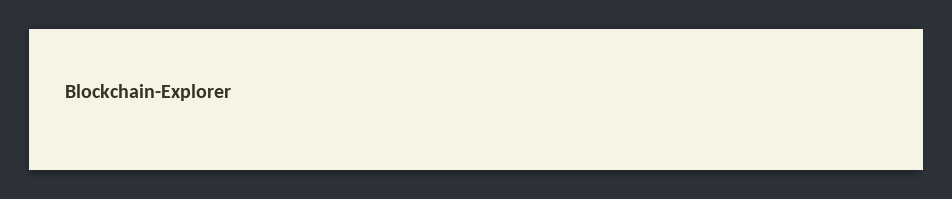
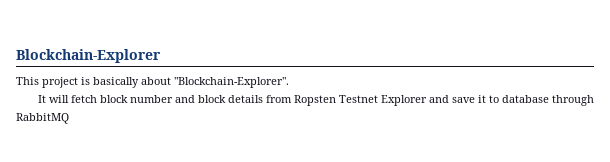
+ This project is basically about "Blockchain-Explorer".
+ It will fetch block number and block details from Ropsten Testnet Explorer and save it to database through RabbitMQ

